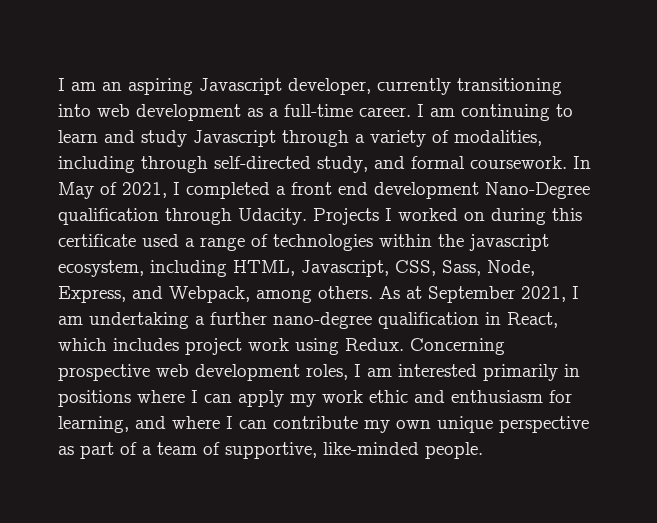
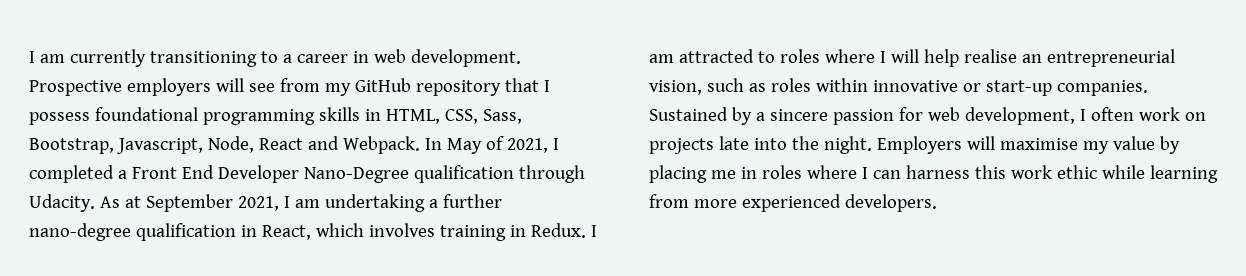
- I am an aspiring Javascript developer, currently transitioning into web development as a full-time career. I am continuing to learn and study Javascript through a variety of modalities, including through self-directed study, and formal coursework.
+ I am currently transitioning to a career in web development. Prospective employers will see from my GitHub repository that I possess foundational programming skills in HTML, CSS, Sass, Bootstrap, Javascript, Node, React and Webpack.
- In May of 2021, I completed a front end development Nano-Degree qualification through Udacity.
+ In May of 2021, I completed a Front End Developer Nano-Degree qualification through Udacity.
- Projects I worked on during this certificate used a range of technologies within the javascript ecosystem, including HTML, Javascript, CSS, Sass, Node, Express, and Webpack, among others.
- As at September 2021, I am undertaking a further nano-degree qualification in React, which includes project work using Redux. Concerning prospective web development roles, I am interested primarily in positions where I can apply my work ethic and enthusiasm for learning, and where I can contribute my own unique perspective as part of a team of supportive, like-minded people.
+ As at September 2021, I am undertaking a further nano-degree qualification in React, which involves training in Redux. I am attracted to roles where I will help realise an entrepreneurial vision, such as roles within innovative or start-up companies. Sustained by a sincere passion for web development, I often work on projects late into the night. Employers will maximise my value by placing me in roles where I can harness this work ethic while learning from more experienced developers.

